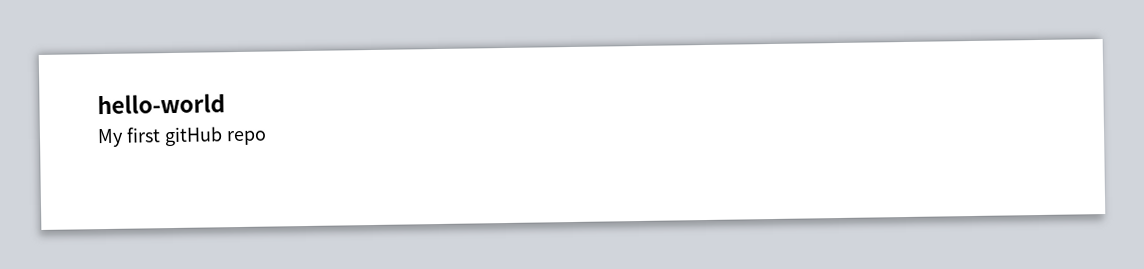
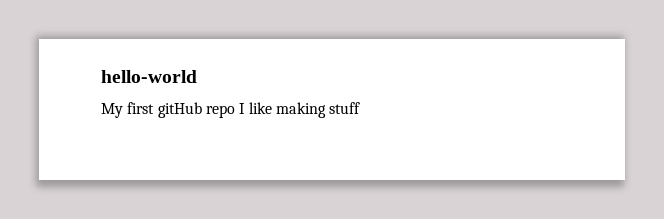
- My first gitHub repo
+ My first gitHub repo I like making stuff

